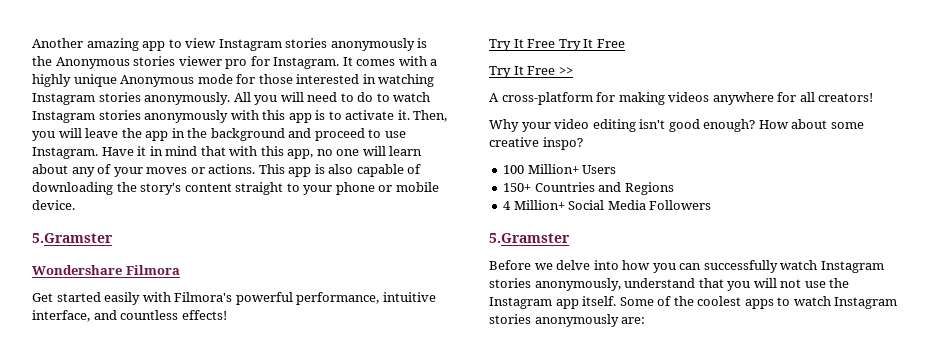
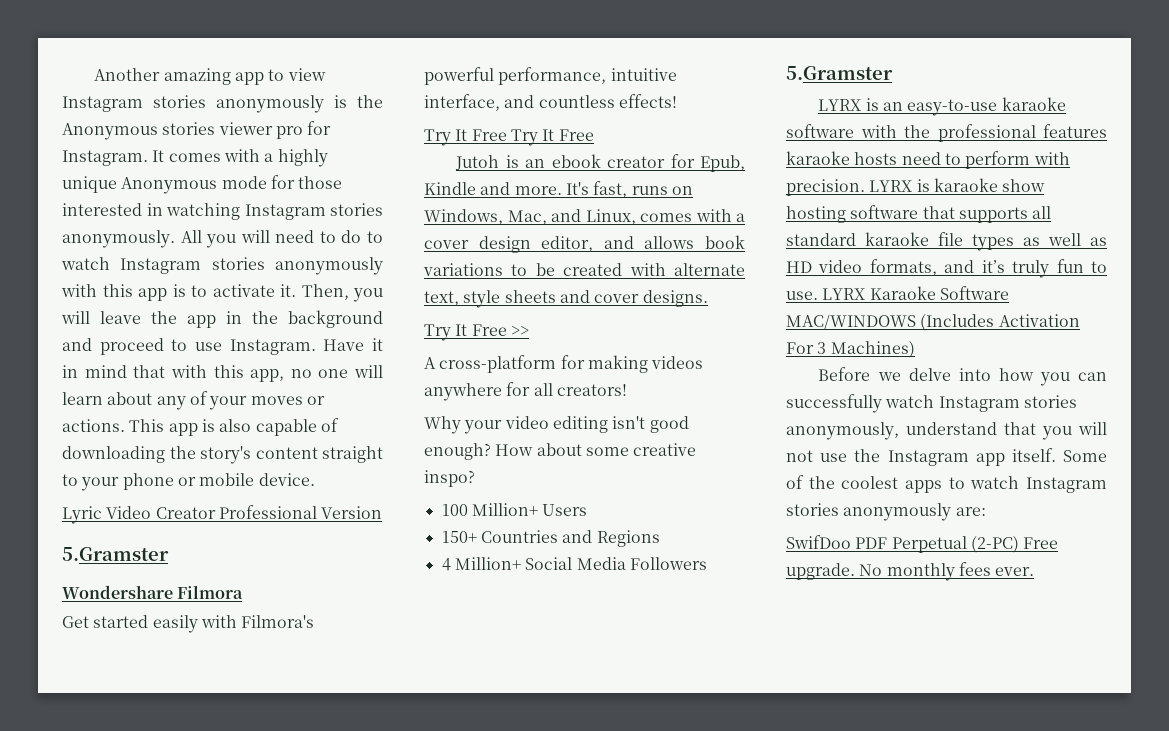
+ Lyric Video Creator Professional Version
+ Jutoh is an ebook creator for Epub, Kindle and more. It's fast, runs on Windows, Mac, and Linux, comes with a cover design editor, and allows book variations to be created with alternate text, style sheets and cover designs.
+ LYRX is an easy-to-use karaoke software with the professional features karaoke hosts need to perform with precision. LYRX is karaoke show hosting software that supports all standard karaoke file types as well as HD video formats, and it’s truly fun to use. LYRX Karaoke Software MAC/WINDOWS (Includes Activation For 3 Machines)
+ SwifDoo PDF Perpetual (2-PC) Free upgrade. No monthly fees ever.

